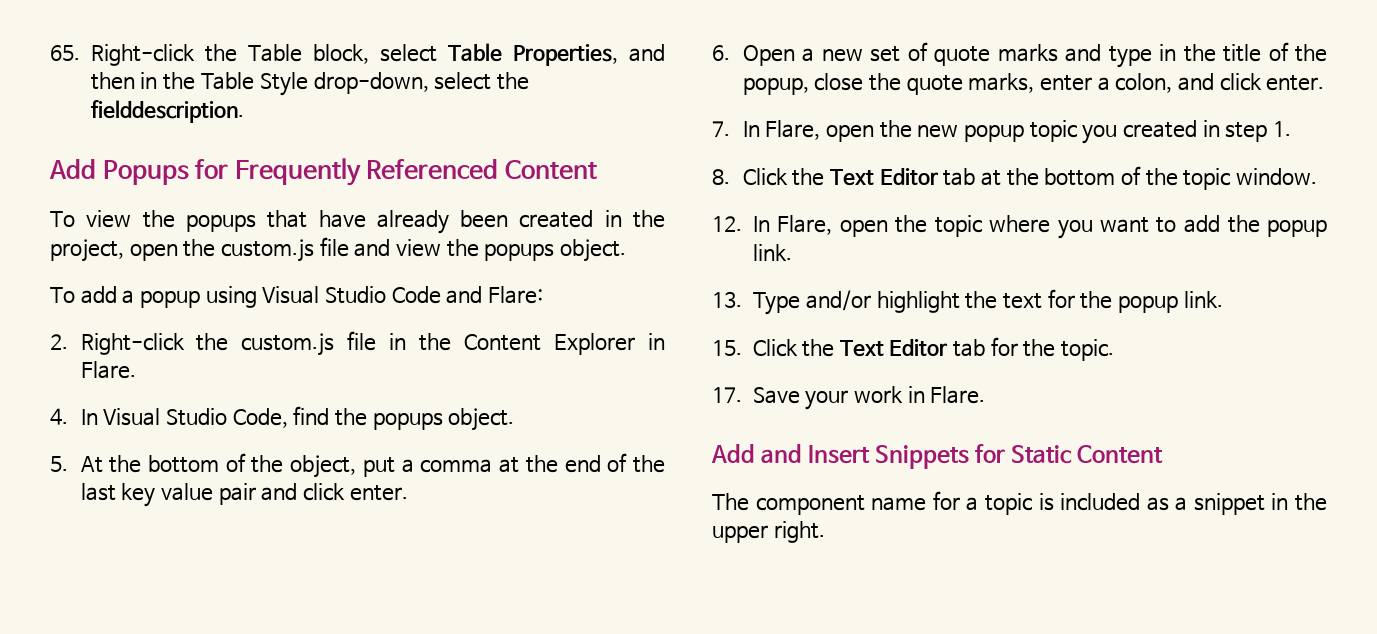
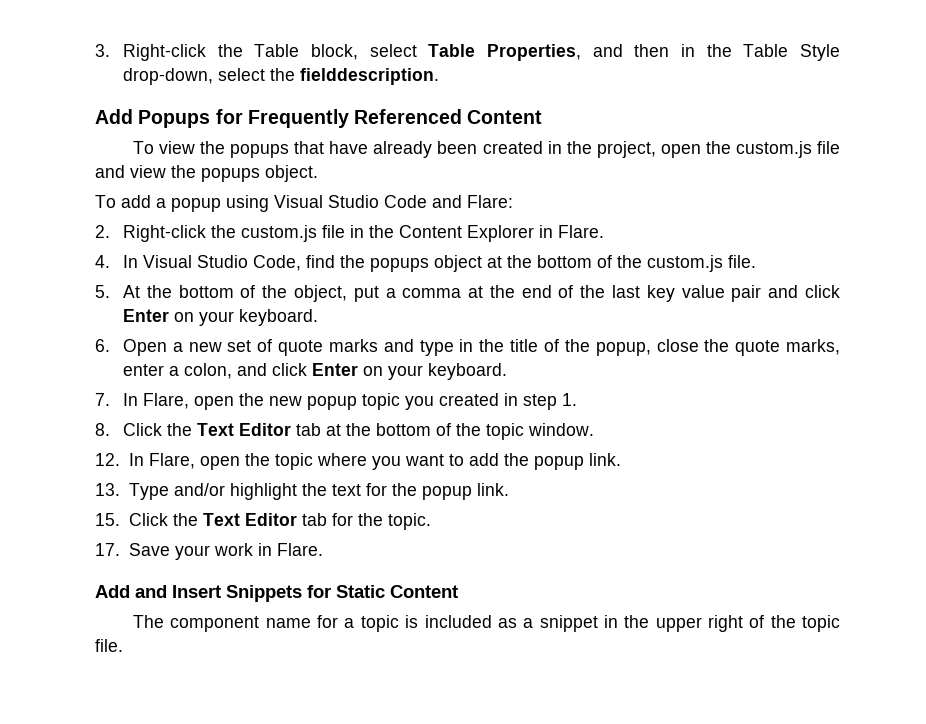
- 65. Right-click the Table block, select Table Properties, and then in the Table Style drop-down, select the fielddescription.
+ 3. Right-click the Table block, select Table Properties, and then in the Table Style drop-down, select the fielddescription.
- 4. In Visual Studio Code, find the popups object.
+ 4. In Visual Studio Code, find the popups object at the bottom of the custom.js file.
- 5. At the bottom of the object, put a comma at the end of the last key value pair and click enter.
+ 5. At the bottom of the object, put a comma at the end of the last key value pair and click Enter on your keyboard.
- 6. Open a new set of quote marks and type in the title of the popup, close the quote marks, enter a colon, and click enter.
+ 6. Open a new set of quote marks and type in the title of the popup, close the quote marks, enter a colon, and click Enter on your keyboard.
- The component name for a topic is included as a snippet in the upper right.
+ The component name for a topic is included as a snippet in the upper right of the topic file.

